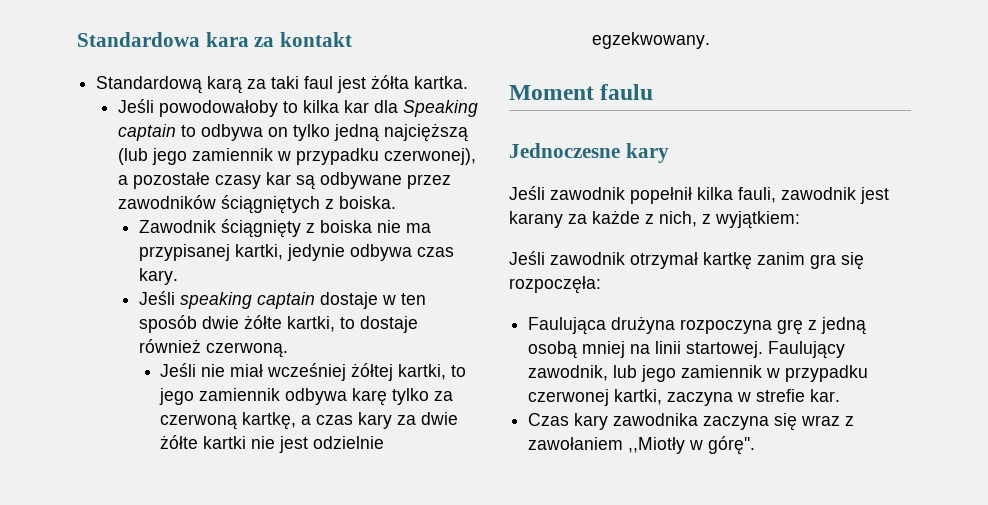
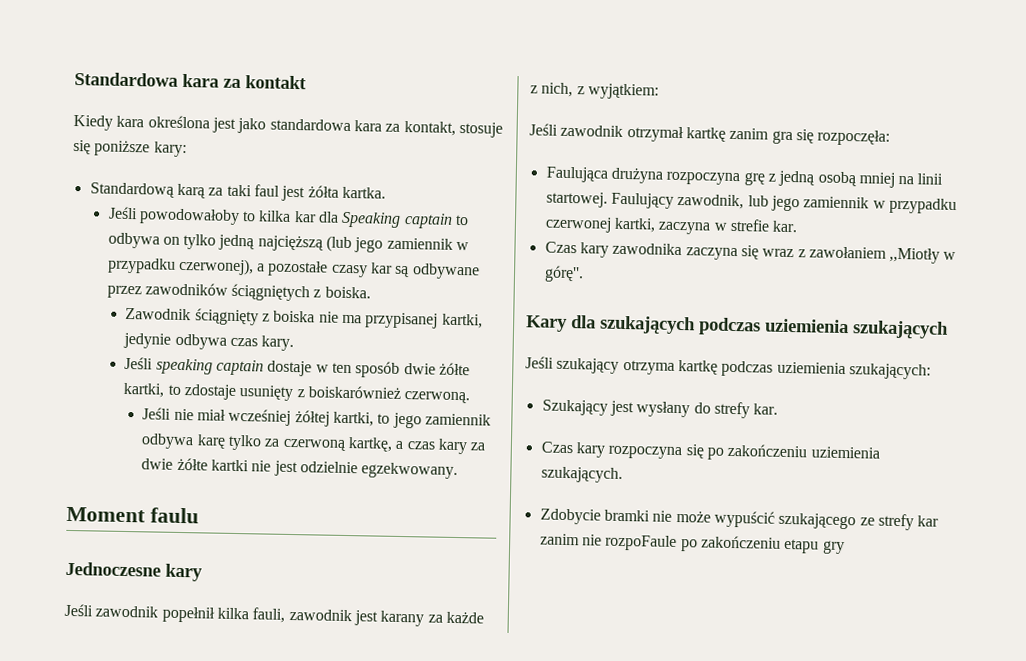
+ Kiedy kara określona jest jako standardowa kara za kontakt, stosuje się poniższe kary:
- Jeśli speaking captain dostaje w ten sposób dwie żółte kartki, to dostaje również czerwoną.
+ Jeśli speaking captain dostaje w ten sposób dwie żółte kartki, to zdostaje usunięty z boiskarównież czerwoną.
+ Kary dla szukających podczas uziemienia szukających
+ Jeśli szukający otrzyma kartkę podczas uziemienia szukających:
+ Szukający jest wysłany do strefy kar.
+ Czas kary rozpoczyna się po zakończeniu uziemienia szukających.
+ Zdobycie bramki nie może wypuścić szukającego ze strefy kar zanim nie rozpoFaule po zakończeniu etapu gry

